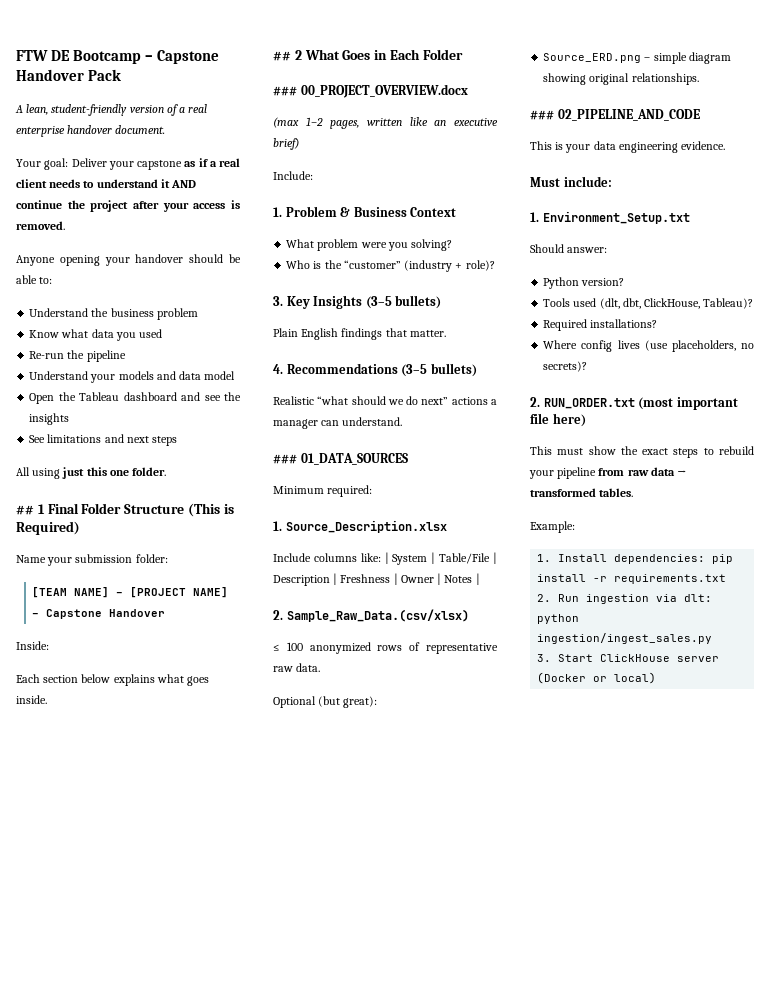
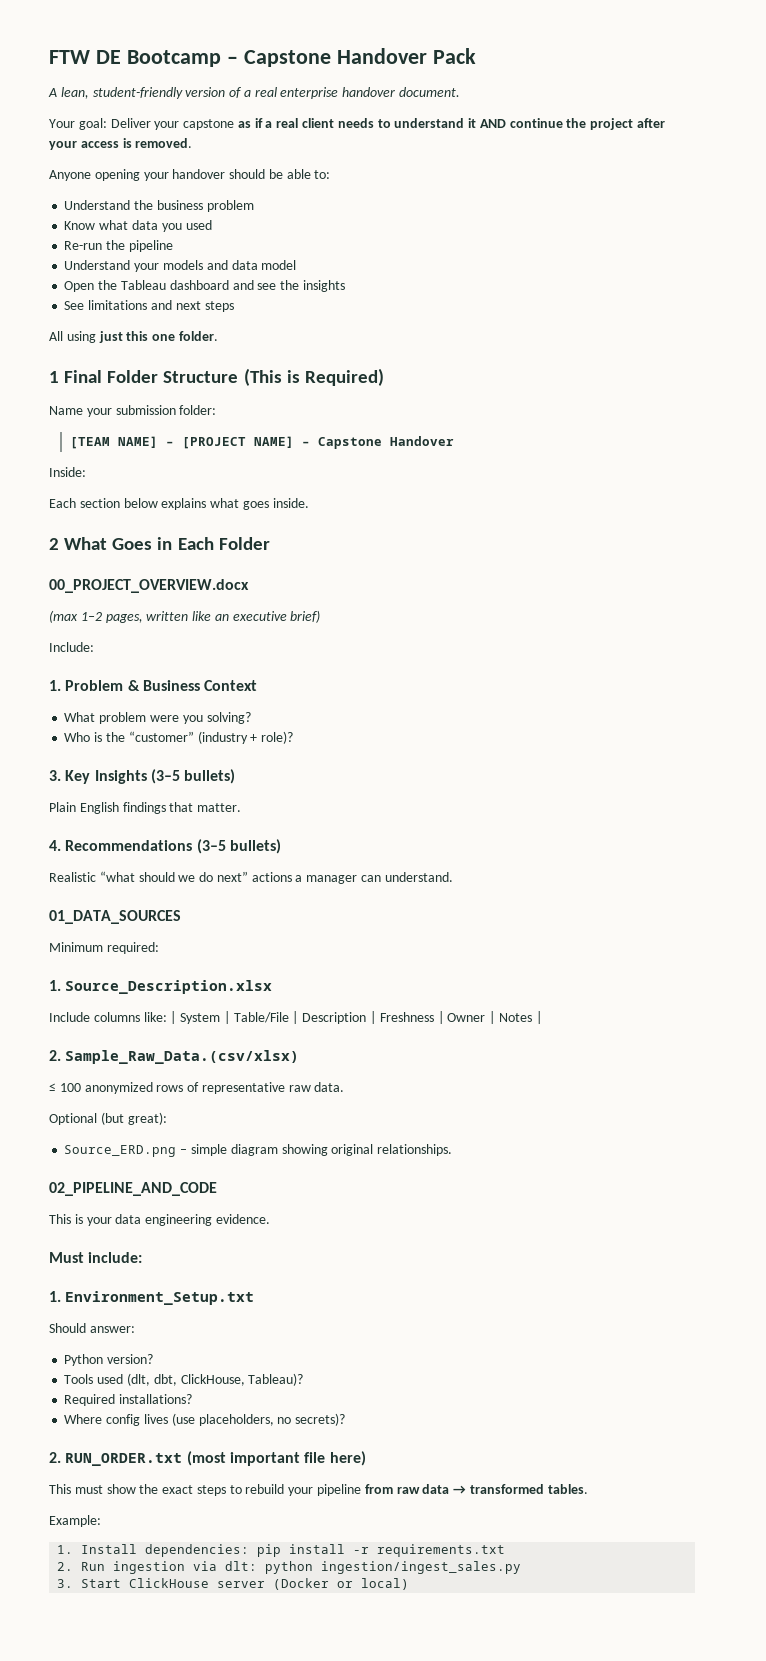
- ## 1 Final Folder Structure (This is Required)
+ 1 Final Folder Structure (This is Required)
- ## 2 What Goes in Each Folder
+ 2 What Goes in Each Folder
- ### 00_PROJECT_OVERVIEW.docx
+ 00_PROJECT_OVERVIEW.docx
- ### 01_DATA_SOURCES
+ 01_DATA_SOURCES
- ### 02_PIPELINE_AND_CODE
+ 02_PIPELINE_AND_CODE

